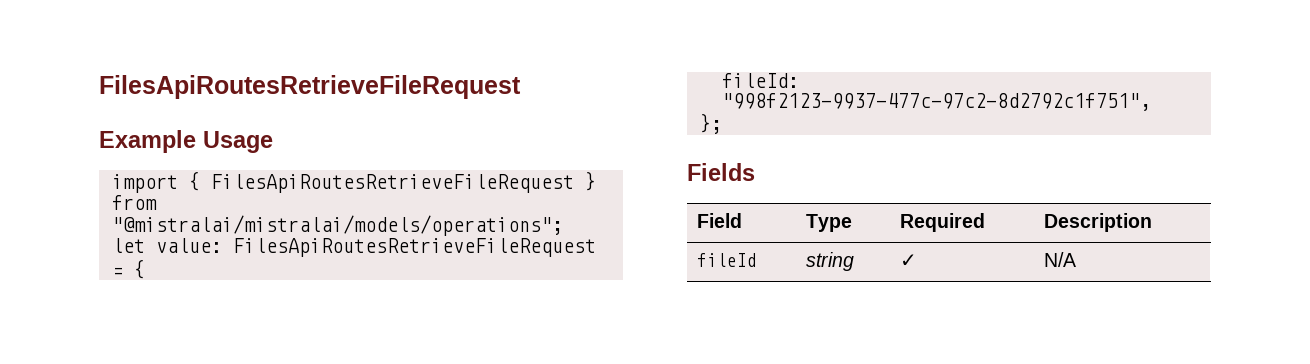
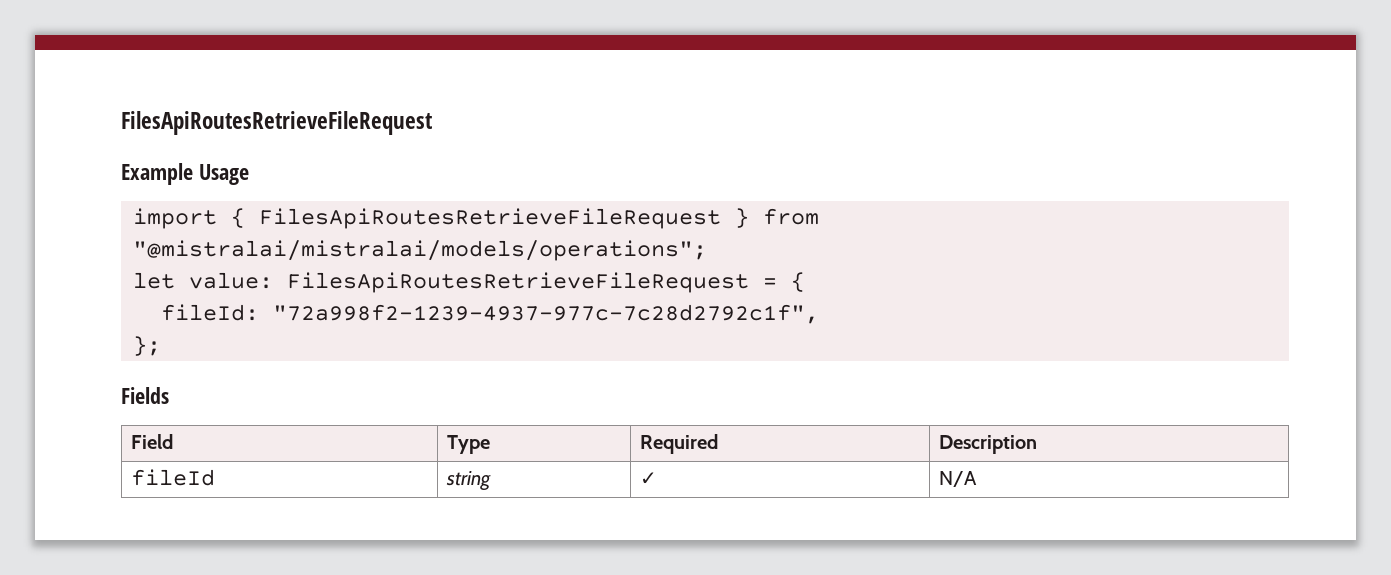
- fileId: "998f2123-9937-477c-97c2-8d2792c1f751",
+ fileId: "72a998f2-1239-4937-977c-7c28d2792c1f",

